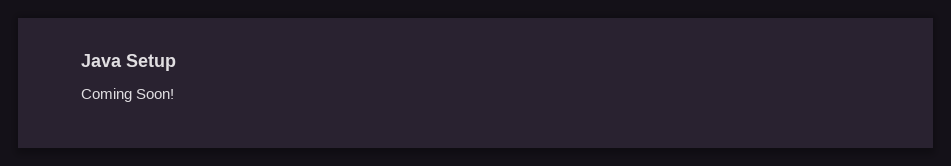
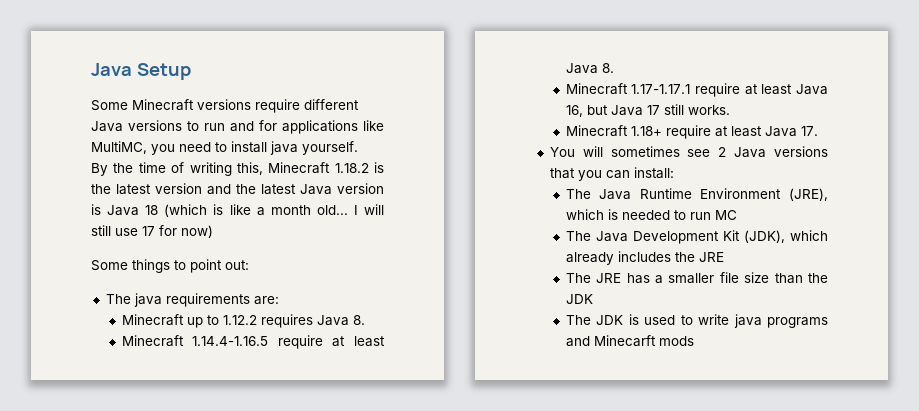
- Coming Soon!
+ Some Minecraft versions require different Java versions to run and for applications like MultiMC, you need to install java yourself.
+ By the time of writing this, Minecraft 1.18.2 is the latest version and the latest Java version is Java 18 (which is like a month old... I will still use 17 for now)
+ Some things to point out:
+ The java requirements are:
+ Minecraft up to 1.12.2 requires Java 8.
+ Minecraft 1.14.4-1.16.5 require at least Java 8.
+ Minecraft 1.17-1.17.1 require at least Java 16, but Java 17 still works.
+ Minecraft 1.18+ require at least Java 17.
+ You will sometimes see 2 Java versions that you can install:
+ The Java Runtime Environment (JRE), which is needed to run MC
+ The Java Development Kit (JDK), which already includes the JRE
+ The JRE has a smaller file size than the JDK
+ The JDK is used to write java programs and Minecarft mods

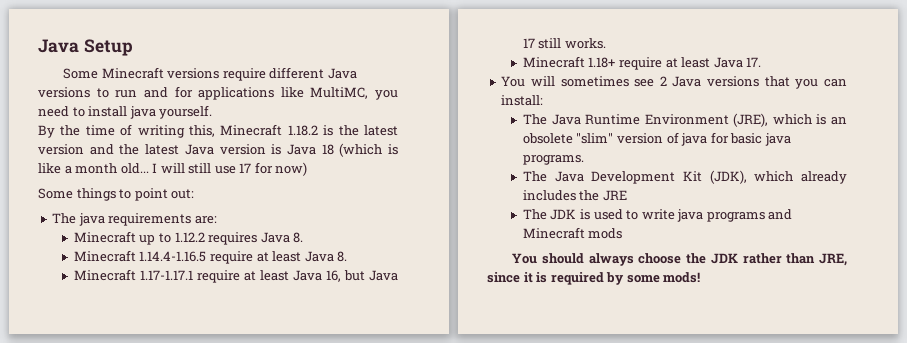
- The Java Runtime Environment (JRE), which is needed to run MC
+ The Java Runtime Environment (JRE), which is an obsolete "slim" version of java for basic java programs.
- The JRE has a smaller file size than the JDK
- The JDK is used to write java programs and Minecarft mods
+ The JDK is used to write java programs and Minecraft mods
+ You should always choose the JDK rather than JRE, since it is required by some mods!

